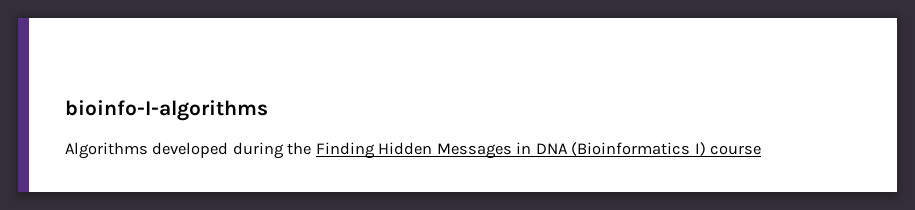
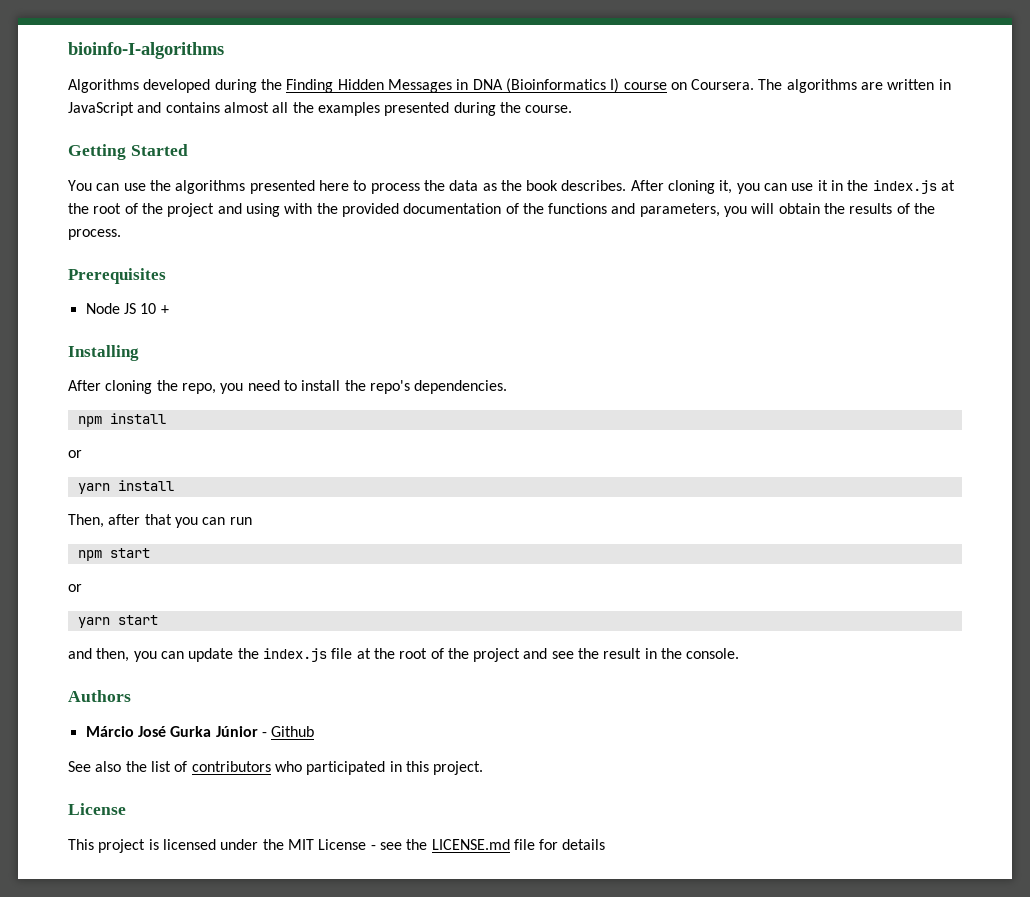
- Algorithms developed during the Finding Hidden Messages in DNA (Bioinformatics I) course
+ Algorithms developed during the Finding Hidden Messages in DNA (Bioinformatics I) course on Coursera. The algorithms are written in JavaScript and contains almost all the examples presented during the course.
+ Getting Started
+ You can use the algorithms presented here to process the data as the book describes. After cloning it, you can use it in the index.js at the root of the project and using with the provided documentation of the functions and parameters, you will obtain the results of the process.
+ Prerequisites
+ Node JS 10 +
+ Installing
+ After cloning the repo, you need to install the repo's dependencies.
+ npm install
+ or
+ yarn install
+ Then, after that you can run
+ npm start
+ or
+ yarn start
+ and then, you can update the index.js file at the root of the project and see the result in the console.
+ Authors
+ Márcio José Gurka Júnior - Github
+ See also the list of contributors who participated in this project.
+ License
+ This project is licensed under the MIT License - see the LICENSE.md file for details

